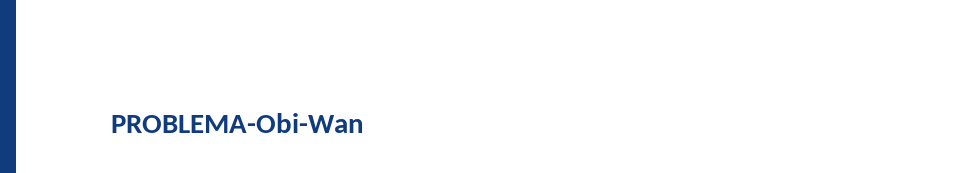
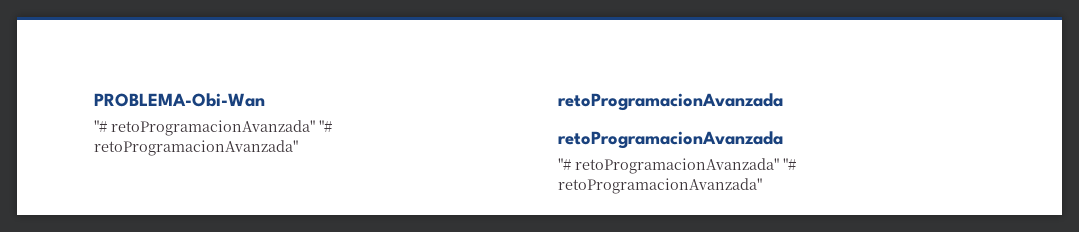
  PROBLEMA-Obi-Wan
+ "# retoProgramacionAvanzada" "# retoProgramacionAvanzada"
+ retoProgramacionAvanzada
+ retoProgramacionAvanzada
+ "# retoProgramacionAvanzada" "# retoProgramacionAvanzada"

